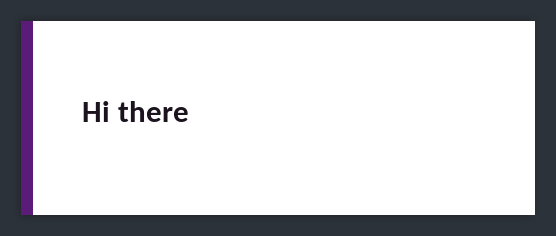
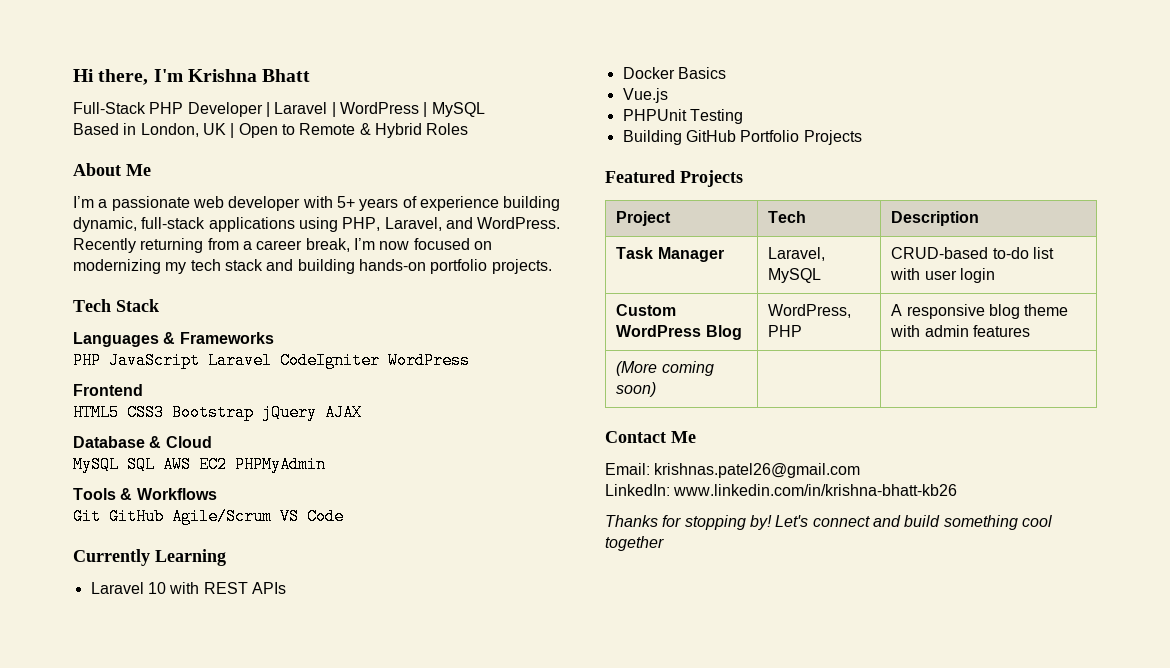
- Hi there
+ Hi there, I'm Krishna Bhatt
+ Full-Stack PHP Developer | Laravel | WordPress | MySQL
+ Based in London, UK | Open to Remote & Hybrid Roles
+ About Me
+ I’m a passionate web developer with 5+ years of experience building dynamic, full-stack applications using PHP, Laravel, and WordPress. Recently returning from a career break, I’m now focused on modernizing my tech stack and building hands-on portfolio projects.
+ Tech Stack
+ Languages & Frameworks
+ PHP JavaScript Laravel CodeIgniter WordPress
+ Frontend
+ HTML5 CSS3 Bootstrap jQuery AJAX
+ Database & Cloud
+ MySQL SQL AWS EC2 PHPMyAdmin
+ Tools & Workflows
+ Git GitHub Agile/Scrum VS Code
+ Currently Learning
+ Laravel 10 with REST APIs
+ Docker Basics
+ Vue.js
+ PHPUnit Testing
+ Building GitHub Portfolio Projects
+ Featured Projects
+ Project | Tech | Description
+ Task Manager | Laravel, MySQL | CRUD-based to-do list with user login
+ Custom WordPress Blog | WordPress, PHP | A responsive blog theme with admin features
+ (More coming soon) | |
+ Contact Me
+ Email: krishnas.patel26@gmail.com
+ LinkedIn: www.linkedin.com/in/krishna-bhatt-kb26
+ Thanks for stopping by! Let's connect and build something cool together

